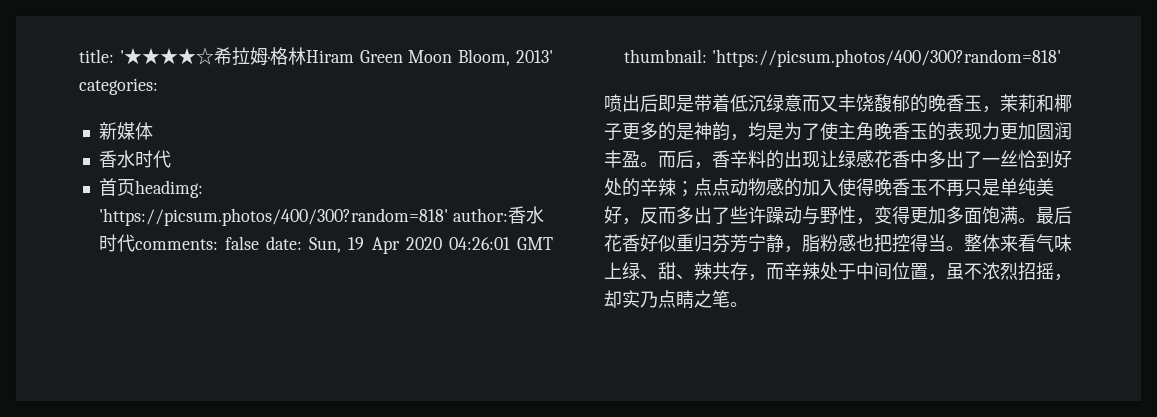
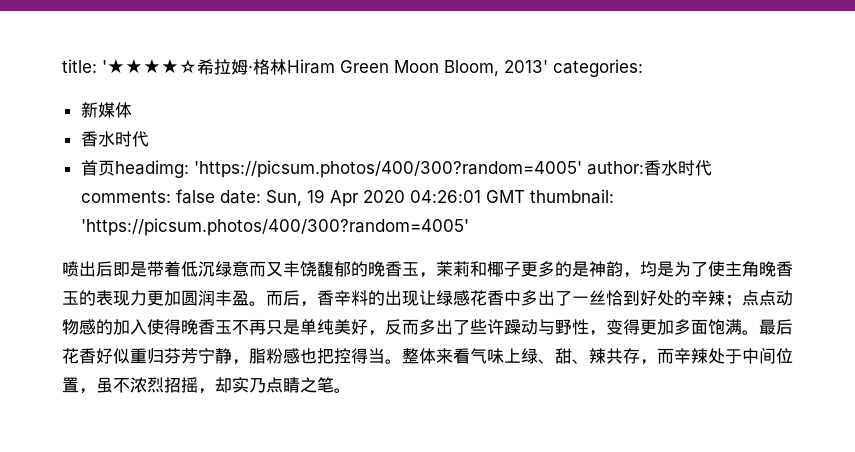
- 首页headimg: 'https://picsum.photos/400/300?random=818' author:香水时代comments: false date: Sun, 19 Apr 2020 04:26:01 GMT thumbnail: 'https://picsum.photos/400/300?random=818'
+ 首页headimg: 'https://picsum.photos/400/300?random=4005' author:香水时代comments: false date: Sun, 19 Apr 2020 04:26:01 GMT thumbnail: 'https://picsum.photos/400/300?random=4005'

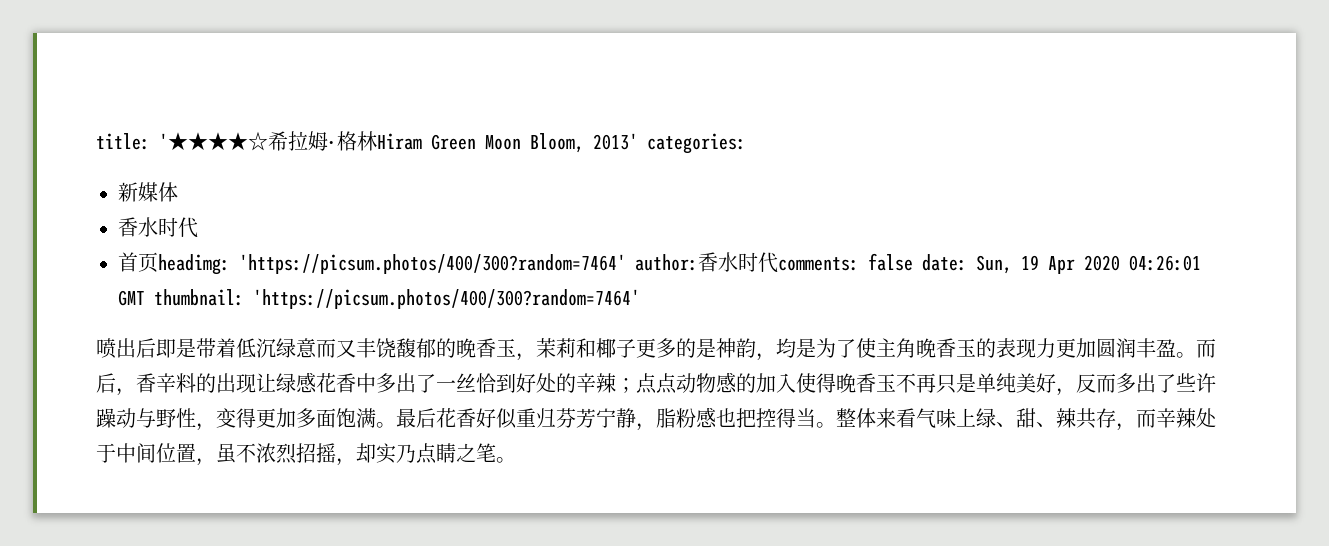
- 首页headimg: 'https://picsum.photos/400/300?random=4005' author:香水时代comments: false date: Sun, 19 Apr 2020 04:26:01 GMT thumbnail: 'https://picsum.photos/400/300?random=4005'
+ 首页headimg: 'https://picsum.photos/400/300?random=7464' author:香水时代comments: false date: Sun, 19 Apr 2020 04:26:01 GMT thumbnail: 'https://picsum.photos/400/300?random=7464'

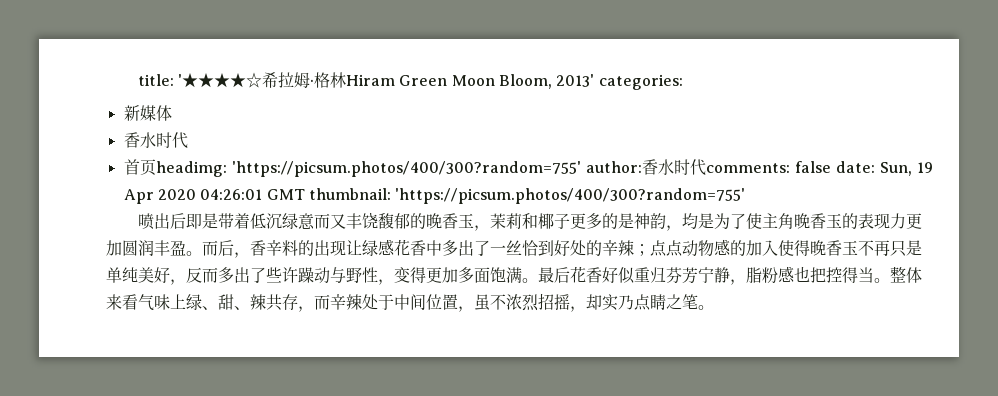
- 首页headimg: 'https://picsum.photos/400/300?random=7464' author:香水时代comments: false date: Sun, 19 Apr 2020 04:26:01 GMT thumbnail: 'https://picsum.photos/400/300?random=7464'
+ 首页headimg: 'https://picsum.photos/400/300?random=755' author:香水时代comments: false date: Sun, 19 Apr 2020 04:26:01 GMT thumbnail: 'https://picsum.photos/400/300?random=755'

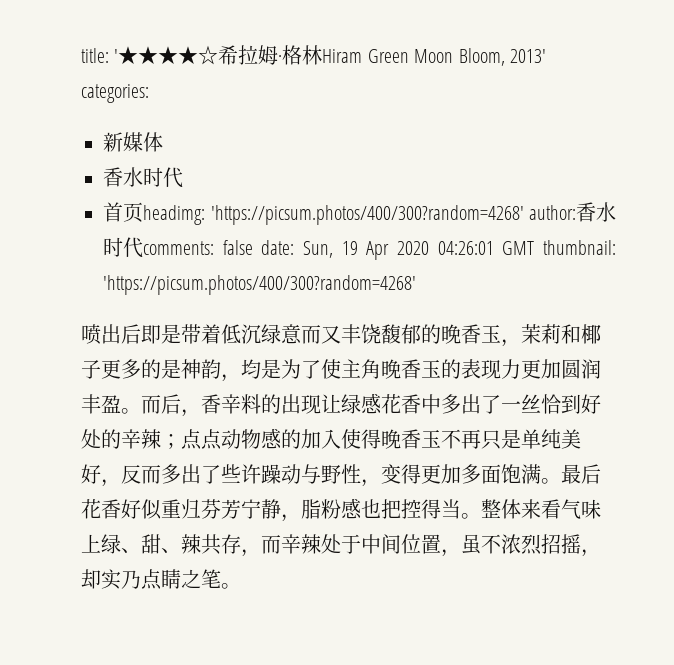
- 首页headimg: 'https://picsum.photos/400/300?random=755' author:香水时代comments: false date: Sun, 19 Apr 2020 04:26:01 GMT thumbnail: 'https://picsum.photos/400/300?random=755'
+ 首页headimg: 'https://picsum.photos/400/300?random=4268' author:香水时代comments: false date: Sun, 19 Apr 2020 04:26:01 GMT thumbnail: 'https://picsum.photos/400/300?random=4268'

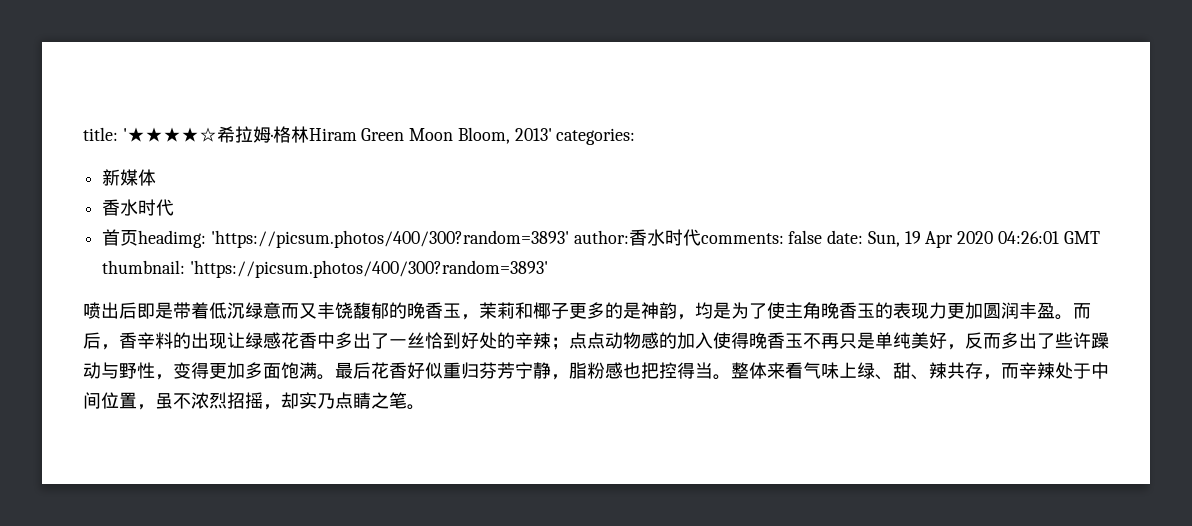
- 首页headimg: 'https://picsum.photos/400/300?random=4268' author:香水时代comments: false date: Sun, 19 Apr 2020 04:26:01 GMT thumbnail: 'https://picsum.photos/400/300?random=4268'
+ 首页headimg: 'https://picsum.photos/400/300?random=3893' author:香水时代comments: false date: Sun, 19 Apr 2020 04:26:01 GMT thumbnail: 'https://picsum.photos/400/300?random=3893'

